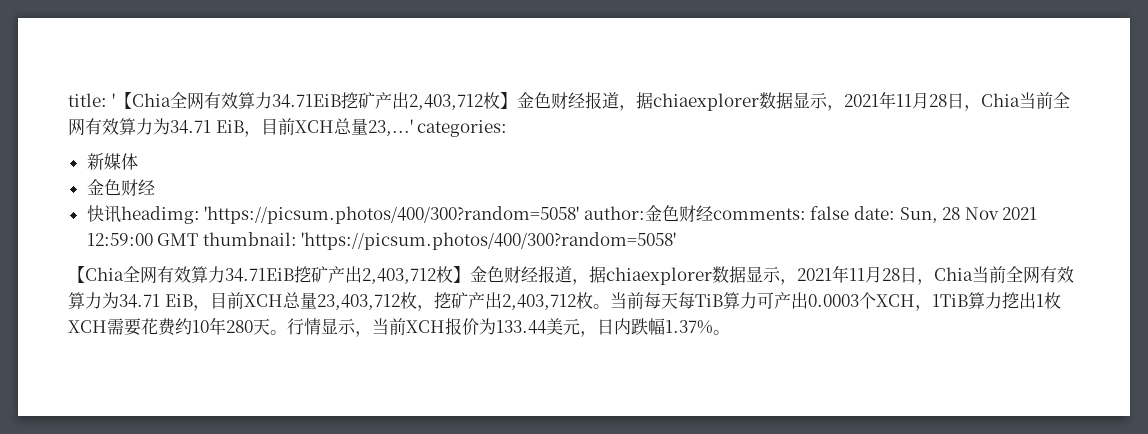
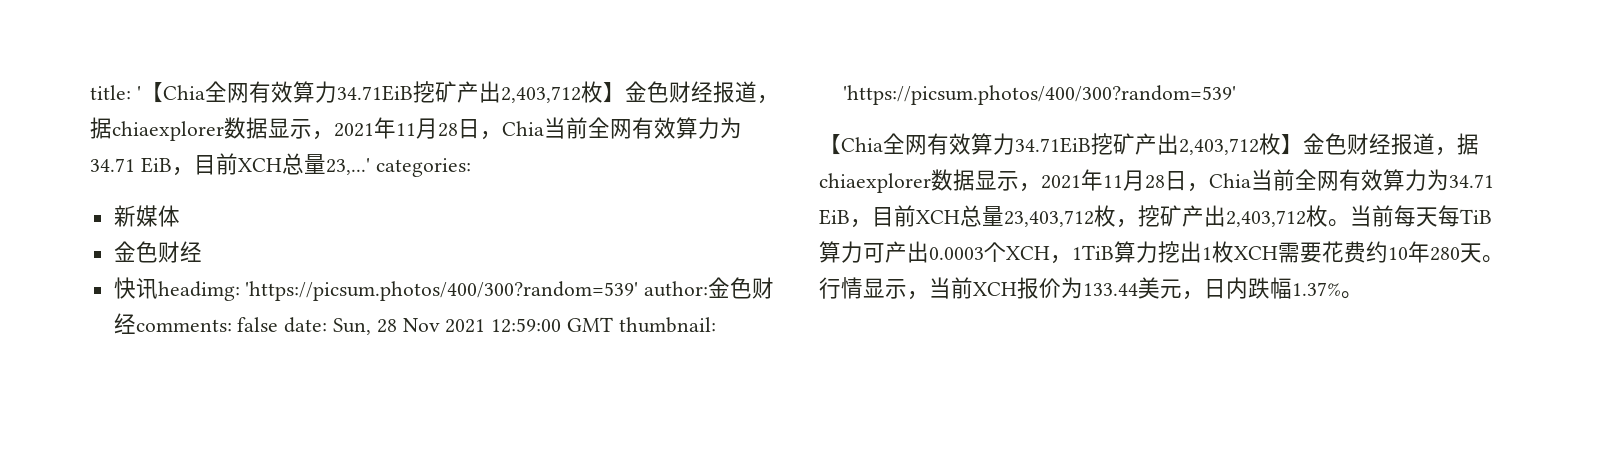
- 快讯headimg: 'https://picsum.photos/400/300?random=5058' author:金色财经comments: false date: Sun, 28 Nov 2021 12:59:00 GMT thumbnail: 'https://picsum.photos/400/300?random=5058'
+ 快讯headimg: 'https://picsum.photos/400/300?random=539' author:金色财经comments: false date: Sun, 28 Nov 2021 12:59:00 GMT thumbnail: 'https://picsum.photos/400/300?random=539'

